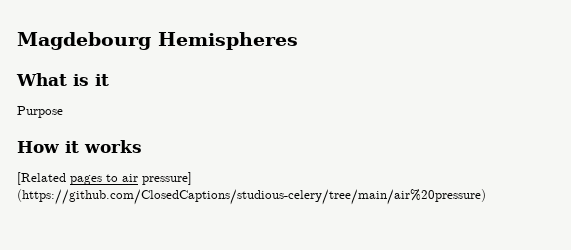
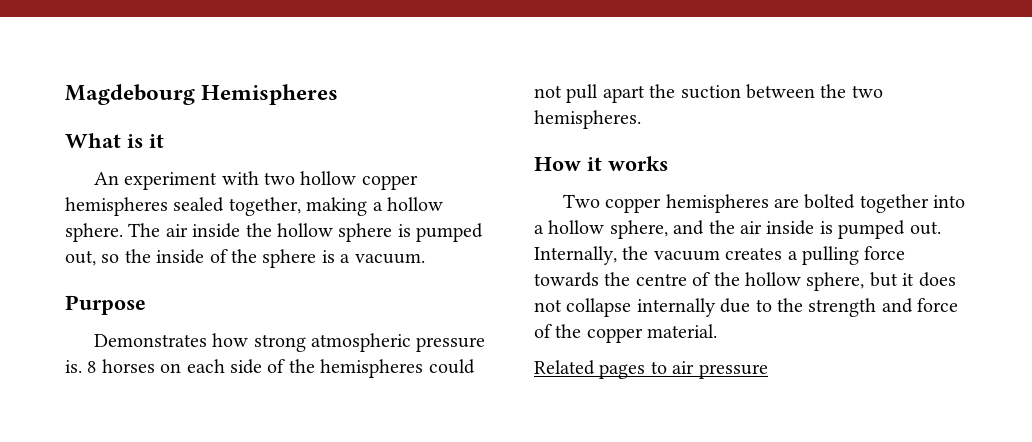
+ An experiment with two hollow copper hemispheres sealed together, making a hollow sphere. The air inside the hollow sphere is pumped out, so the inside of the sphere is a vacuum.
  Purpose
+ Demonstrates how strong atmospheric pressure is. 8 horses on each side of the hemispheres could not pull apart the suction between the two hemispheres.
  How it works
- [Related pages to air pressure] (https://github.com/ClosedCaptions/studious-celery/tree/main/air%20pressure)
+ Two copper hemispheres are bolted together into a hollow sphere, and the air inside is pumped out. Internally, the vacuum creates a pulling force towards the centre of the hollow sphere, but it does not collapse internally due to the strength and force of the copper material.
+ Related pages to air pressure

